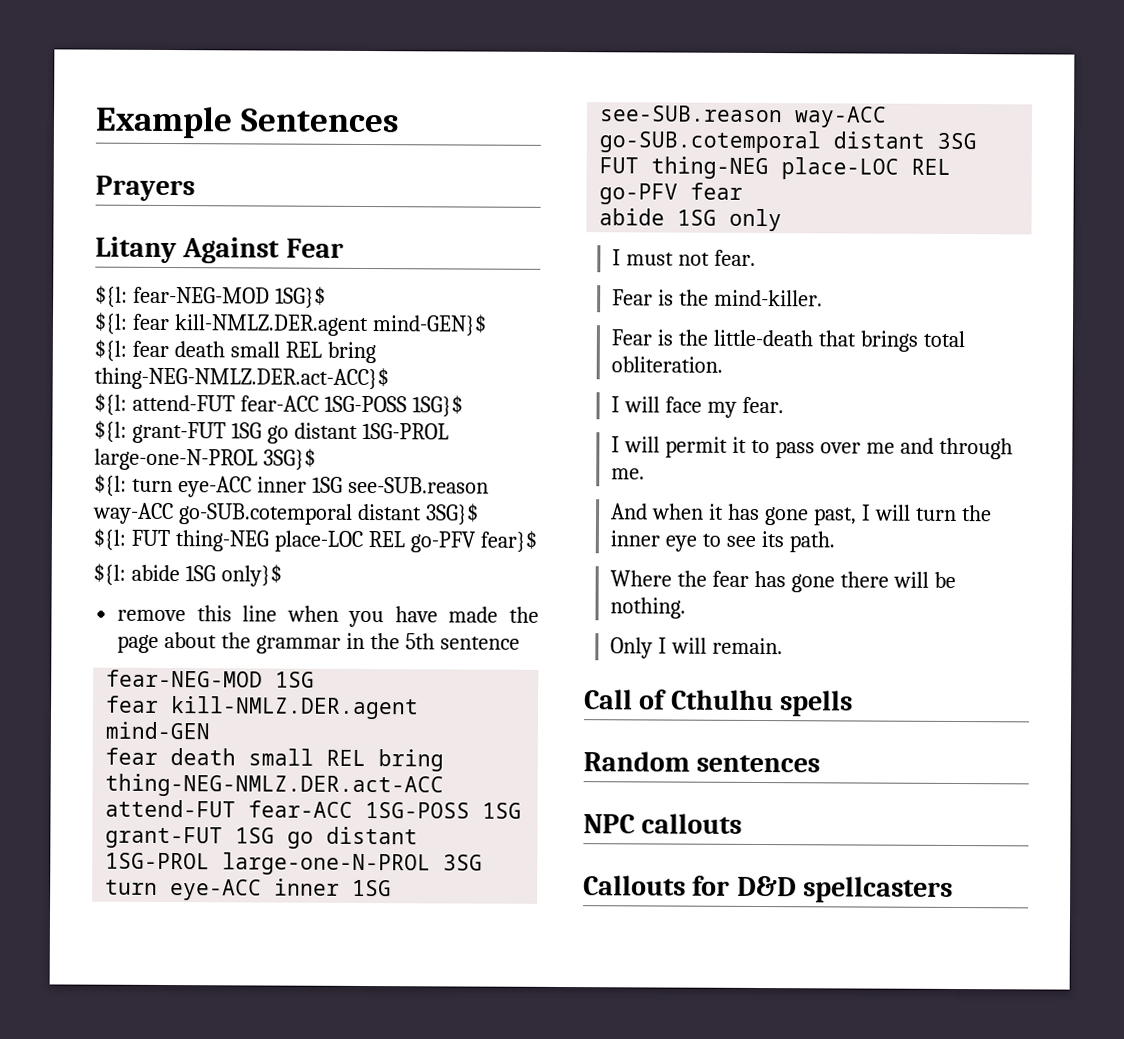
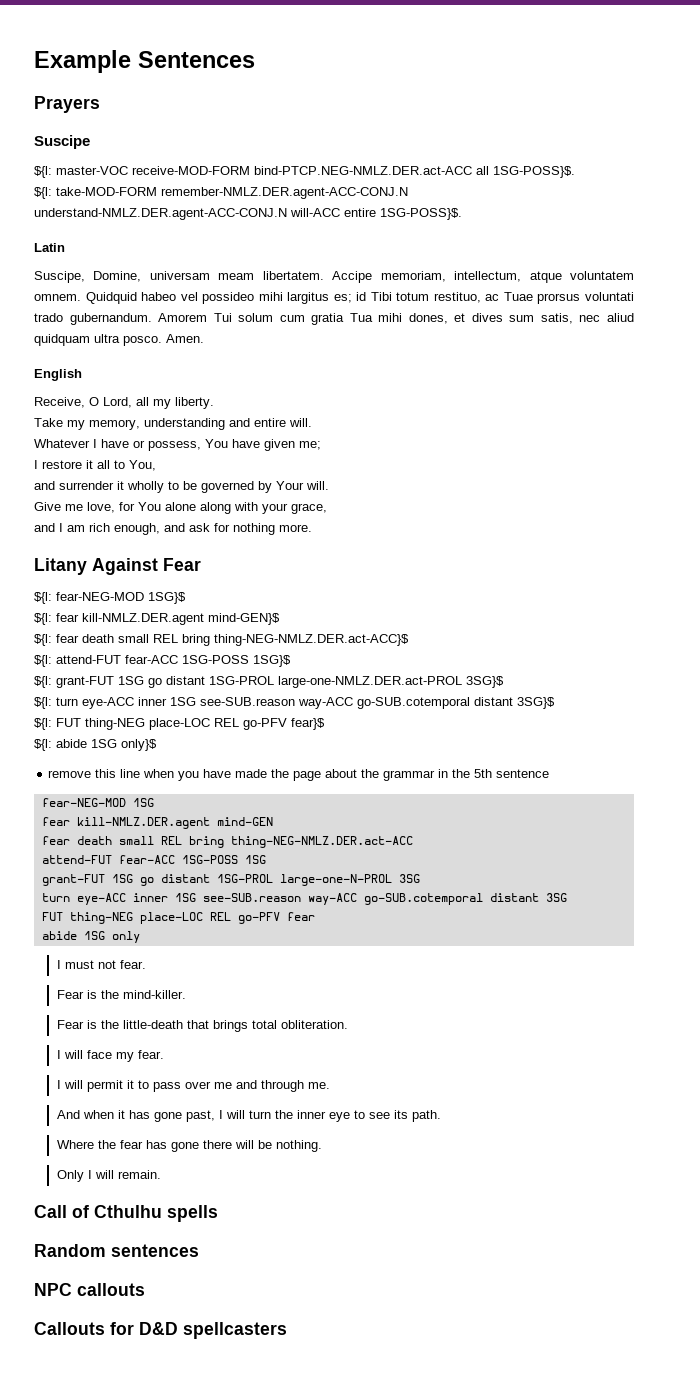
+ Suscipe
+ ${l: master-VOC receive-MOD-FORM bind-PTCP.NEG-NMLZ.DER.act-ACC all 1SG-POSS}$.
+ ${l: take-MOD-FORM remember-NMLZ.DER.agent-ACC-CONJ.N understand-NMLZ.DER.agent-ACC-CONJ.N will-ACC entire 1SG-POSS}$.
+ Latin
+ Suscipe, Domine, universam meam libertatem. Accipe memoriam, intellectum, atque voluntatem omnem. Quidquid habeo vel possideo mihi largitus es; id Tibi totum restituo, ac Tuae prorsus voluntati trado gubernandum. Amorem Tui solum cum gratia Tua mihi dones, et dives sum satis, nec aliud quidquam ultra posco. Amen.
+ English
+ Receive, O Lord, all my liberty.
+ Take my memory, understanding and entire will.
+ Whatever I have or possess, You have given me;
+ I restore it all to You,
+ and surrender it wholly to be governed by Your will.
+ Give me love, for You alone along with your grace,
+ and I am rich enough, and ask for nothing more.
- ${l: grant-FUT 1SG go distant 1SG-PROL large-one-N-PROL 3SG}$
+ ${l: grant-FUT 1SG go distant 1SG-PROL large-one-NMLZ.DER.act-PROL 3SG}$

